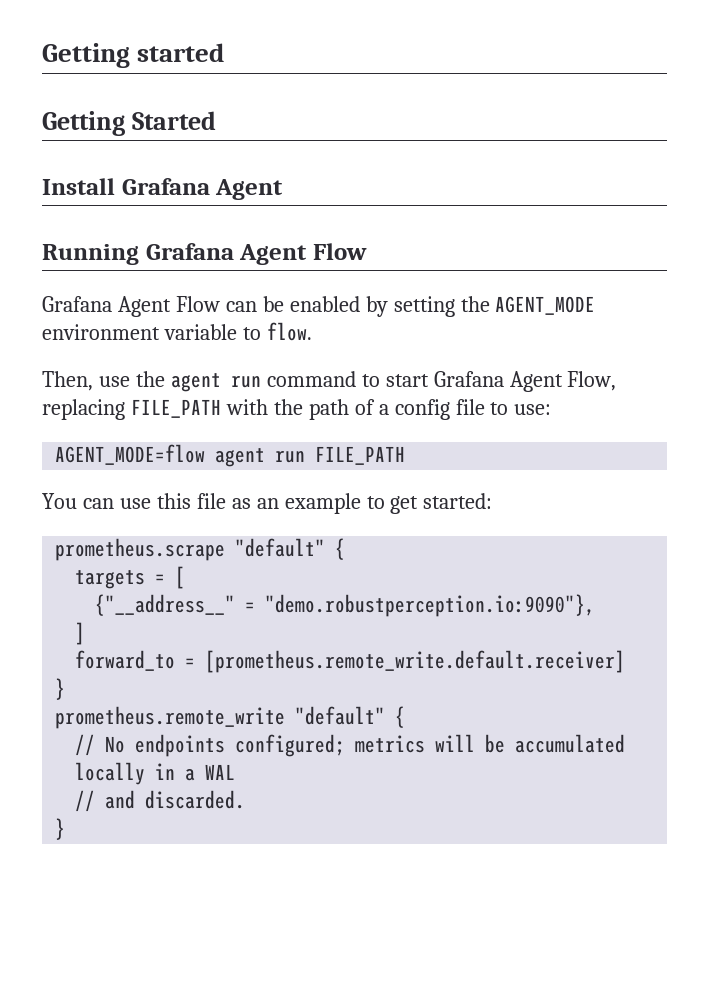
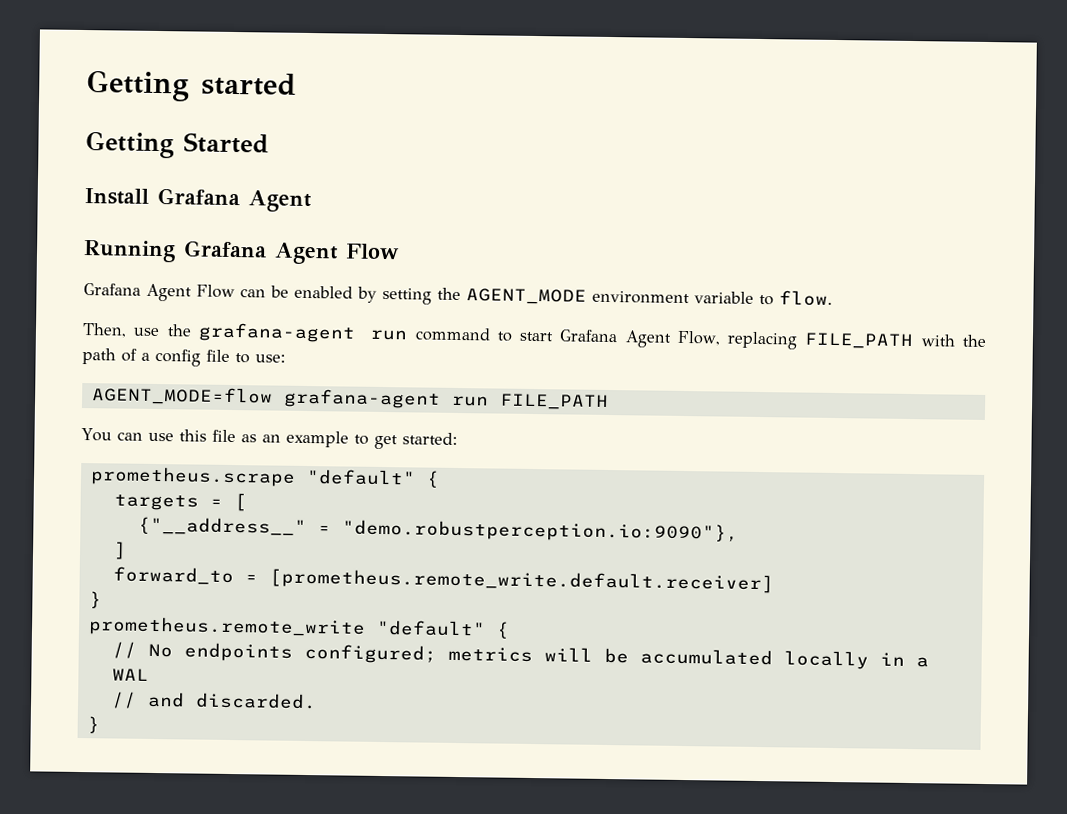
- Then, use the agent run command to start Grafana Agent Flow, replacing FILE_PATH with the path of a config file to use:
+ Then, use the grafana-agent run command to start Grafana Agent Flow, replacing FILE_PATH with the path of a config file to use:
- AGENT_MODE=flow agent run FILE_PATH
+ AGENT_MODE=flow grafana-agent run FILE_PATH

